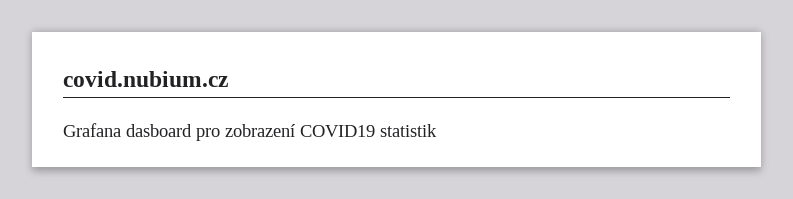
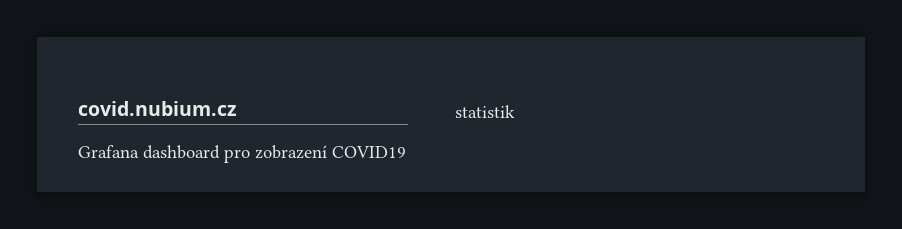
- Grafana dasboard pro zobrazení COVID19 statistik
+ Grafana dashboard pro zobrazení COVID19 statistik

